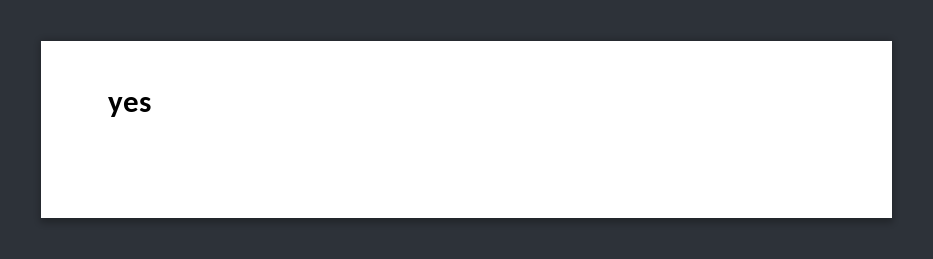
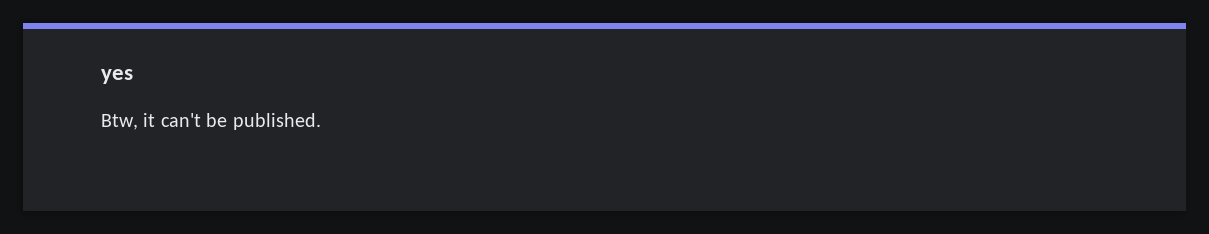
+ Btw, it can't be published.

